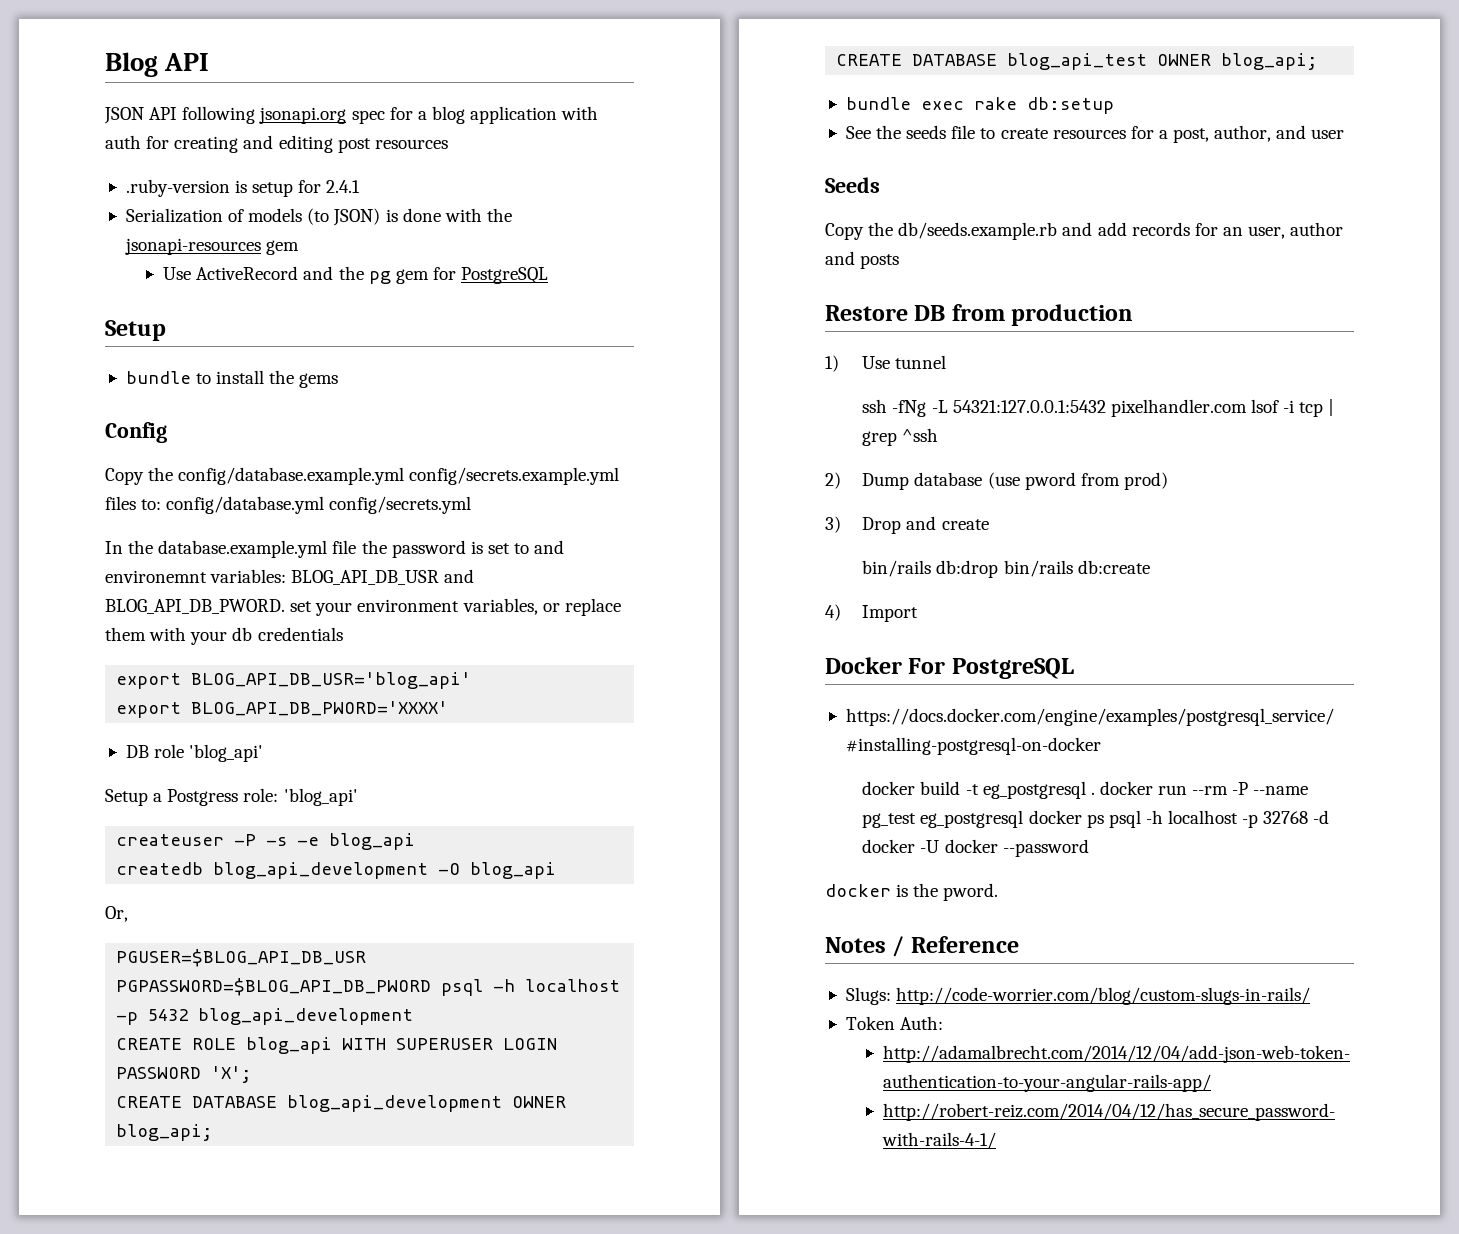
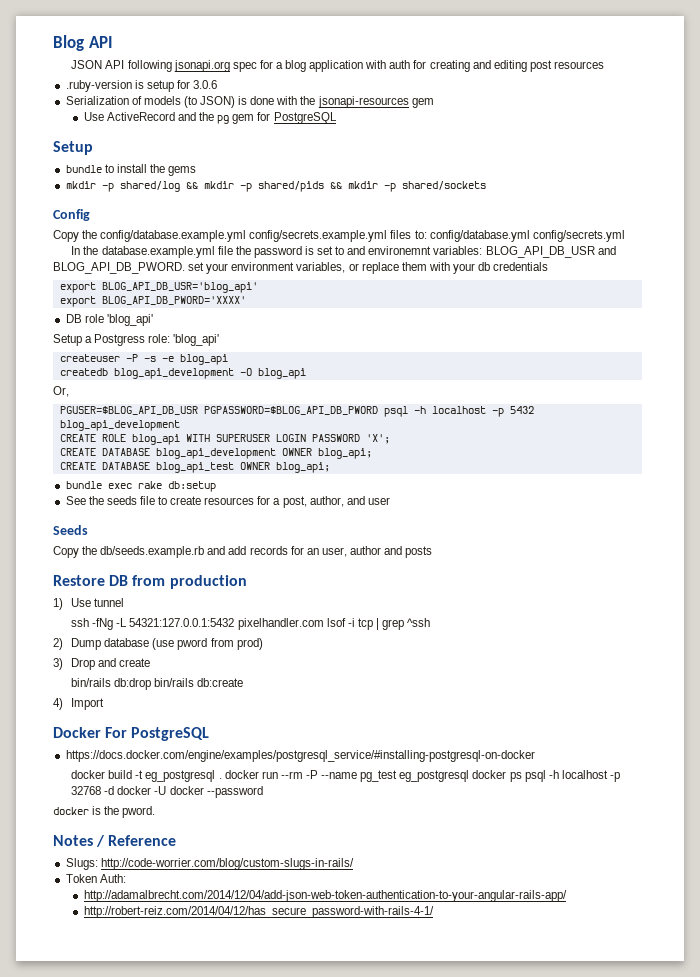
- .ruby-version is setup for 2.4.1
+ .ruby-version is setup for 3.0.6
+ mkdir -p shared/log && mkdir -p shared/pids && mkdir -p shared/sockets

